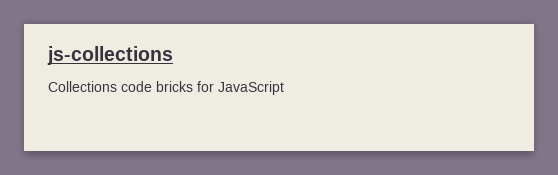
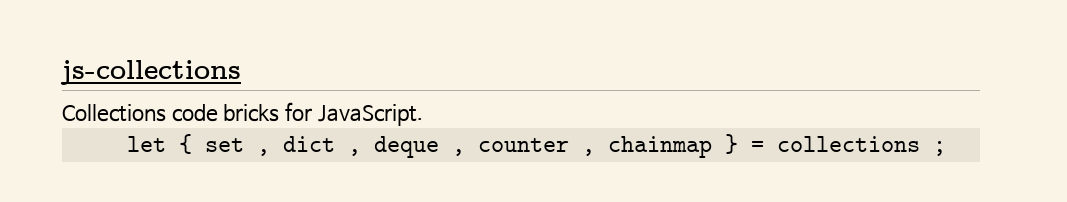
- Collections code bricks for JavaScript
+ Collections code bricks for JavaScript.
+ let { set , dict , deque , counter , chainmap } = collections ;

